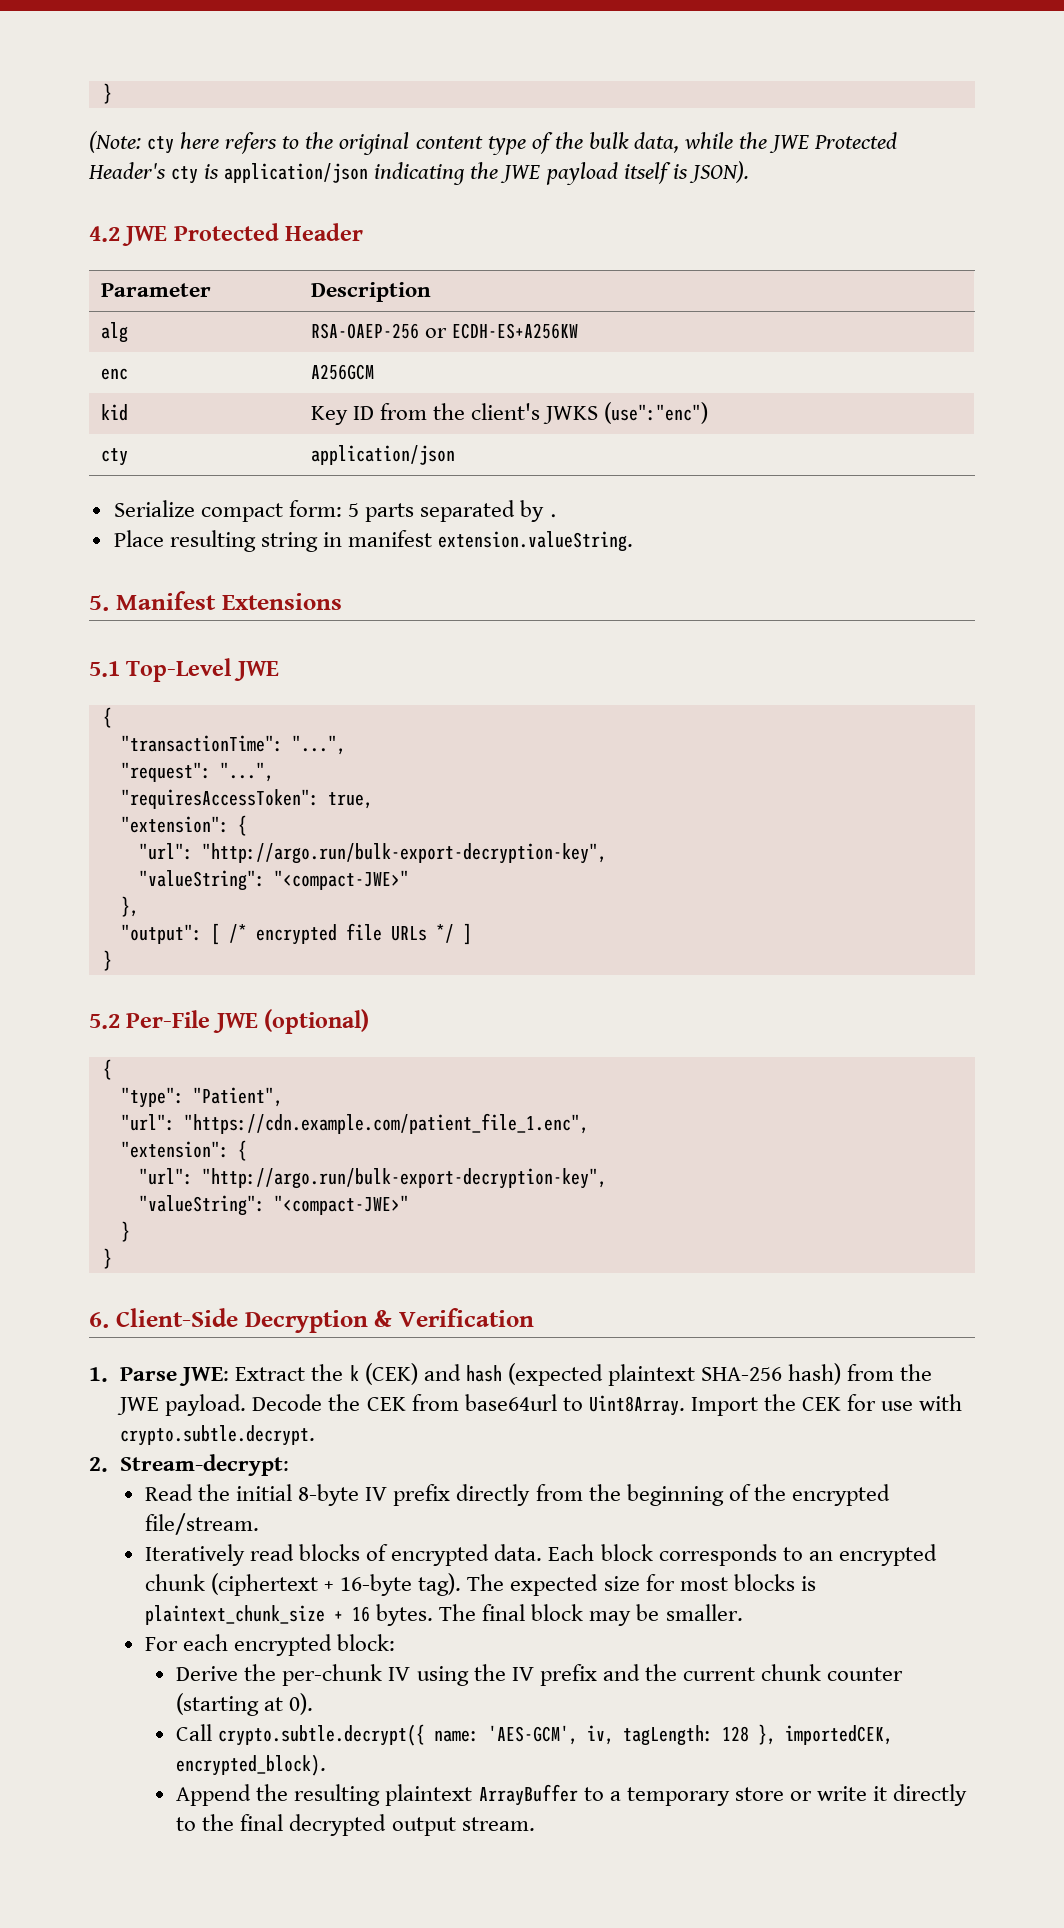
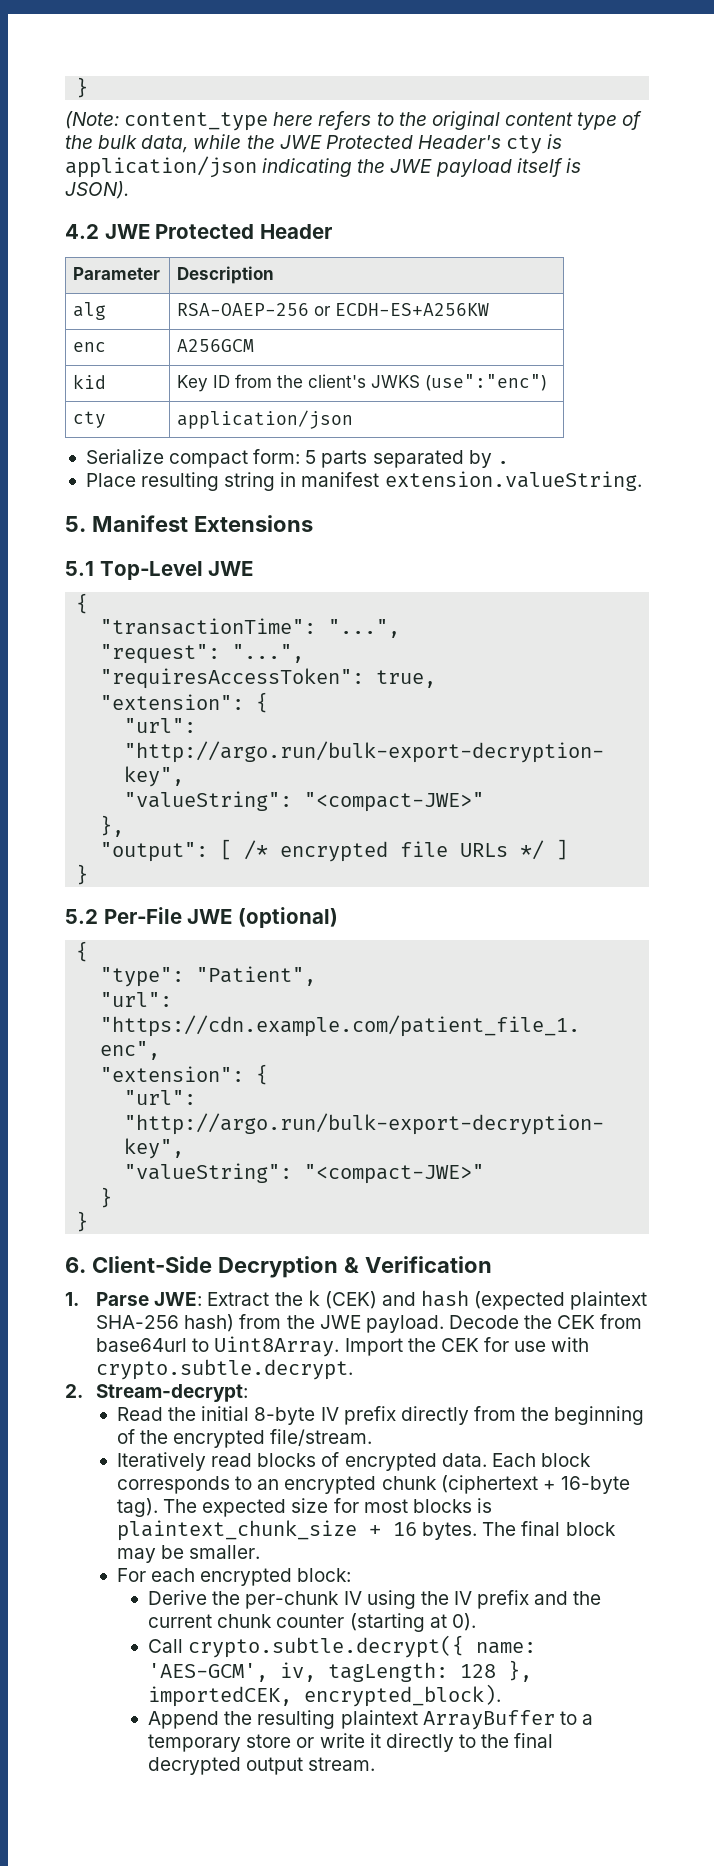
- (Note: cty here refers to the original content type of the bulk data, while the JWE Protected Header's cty is application/json indicating the JWE payload itself is JSON).
+ (Note: content_type here refers to the original content type of the bulk data, while the JWE Protected Header's cty is application/json indicating the JWE payload itself is JSON).

